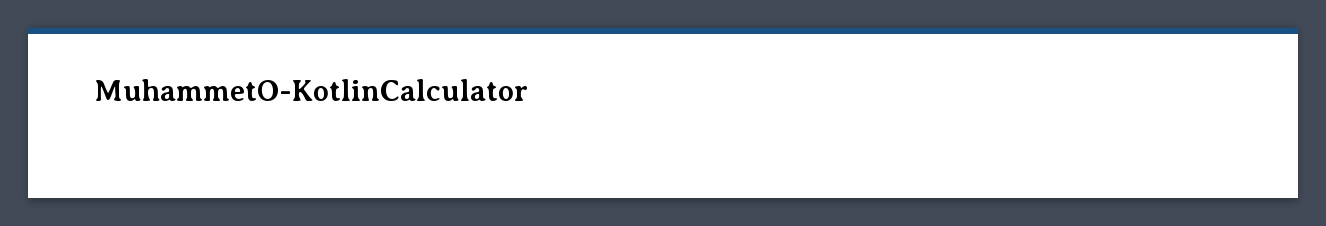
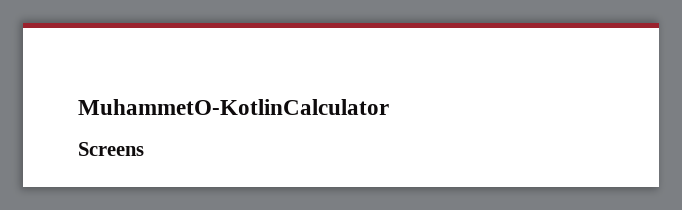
+ Screens

